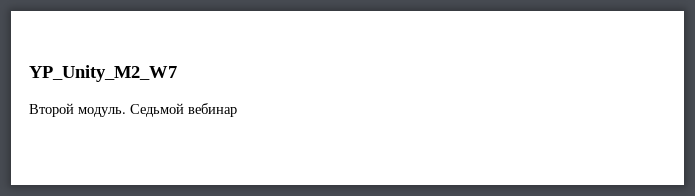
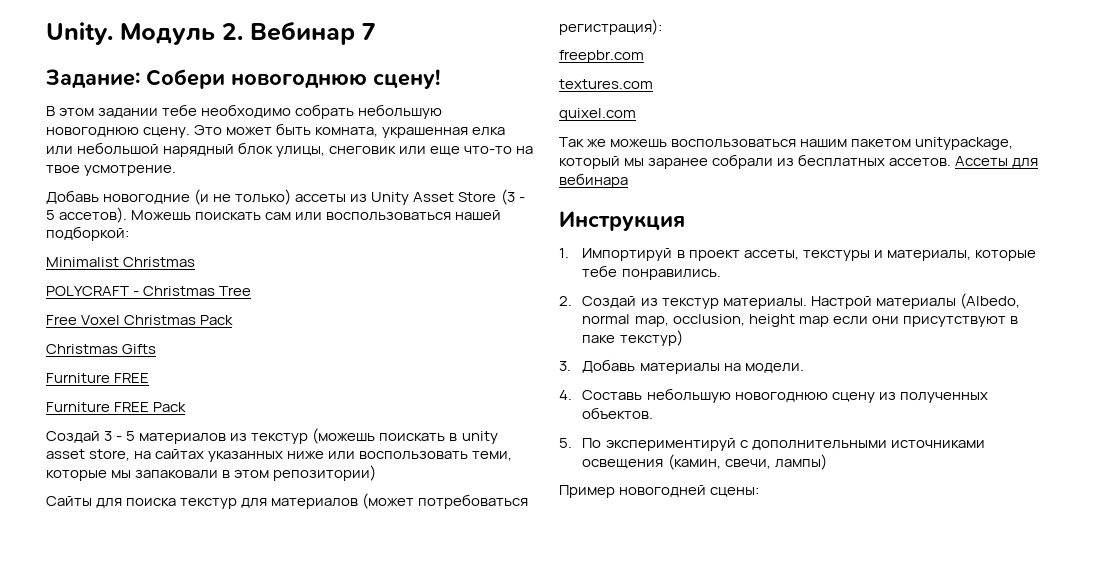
- YP_Unity_M2_W7
- Второй модуль. Седьмой вебинар
+ Unity. Модуль 2. Вебинар 7
+ Задание: Собери новогоднюю сцену!
+ В этом задании тебе необходимо собрать небольшую новогоднюю сцену. Это может быть комната, украшенная елка или небольшой нарядный блок улицы, снеговик или еще что-то на твое усмотрение.
+ Добавь новогодние (и не только) ассеты из Unity Asset Store (3 - 5 ассетов). Можешь поискать сам или воспользоваться нашей подборкой:
+ Minimalist Christmas
+ POLYCRAFT - Christmas Tree
+ Free Voxel Christmas Pack
+ Christmas Gifts
+ Furniture FREE
+ Furniture FREE Pack
+ Создай 3 - 5 материалов из текстур (можешь поискать в unity asset store, на сайтах указанных ниже или воспользовать теми, которые мы запаковали в этом репозитории)
+ Сайты для поиска текстур для материалов (может потребоваться регистрация):
+ freepbr.com
+ textures.com
+ quixel.com
+ Так же можешь воспользоваться нашим пакетом unitypackage, который мы заранее собрали из бесплатных ассетов. Ассеты для вебинара
+ Инструкция
+ 1. Импортируй в проект ассеты, текстуры и материалы, которые тебе понравились.
+ 2. Создай из текстур материалы. Настрой материалы (Albedo, normal map, occlusion, height map если они присутствуют в паке текстур)
+ 3. Добавь материалы на модели.
+ 4. Составь небольшую новогоднюю сцену из полученных объектов.
+ 5. По экспериментируй с дополнительными источниками освещения (камин, свечи, лампы)
+ Пример новогодней сцены:

